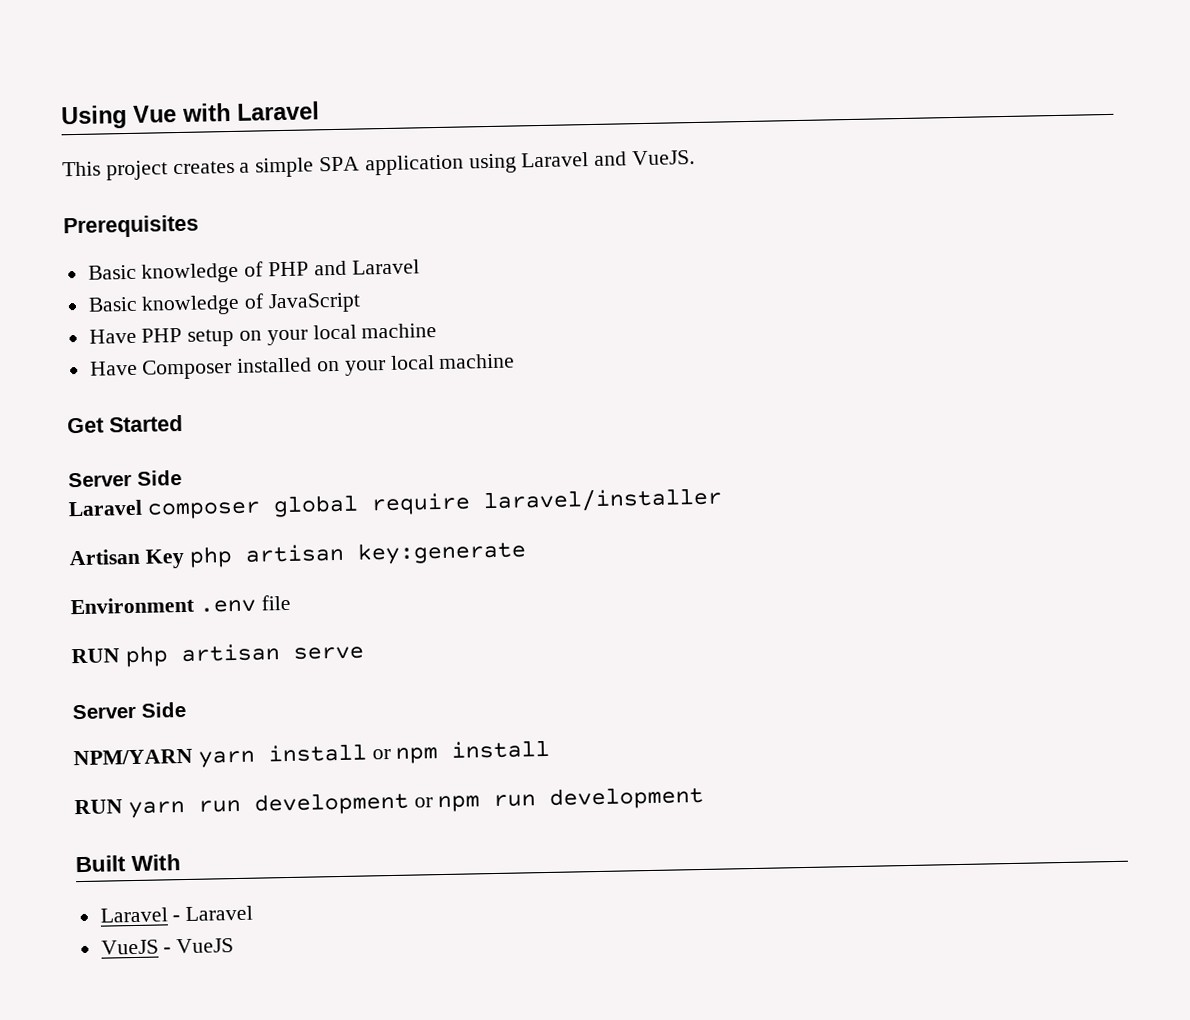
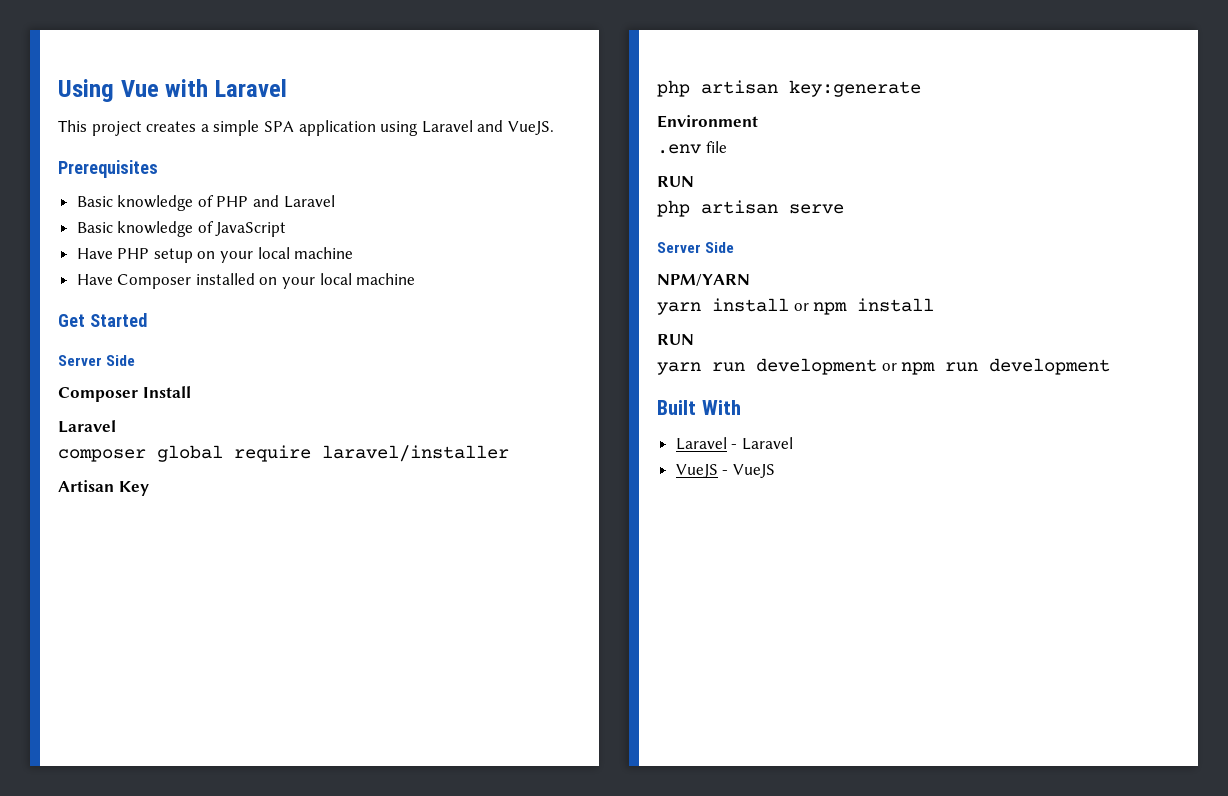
- Laravel composer global require laravel/installer
+ Composer Install
+ Laravel
+ composer global require laravel/installer
- Artisan Key php artisan key:generate
+ Artisan Key
+ php artisan key:generate
- Environment .env file
- RUN php artisan serve
+ Environment
+ .env file
+ RUN
+ php artisan serve
- NPM/YARN yarn install or npm install
- RUN yarn run development or npm run development
+ NPM/YARN
+ yarn install or npm install
+ RUN
+ yarn run development or npm run development

